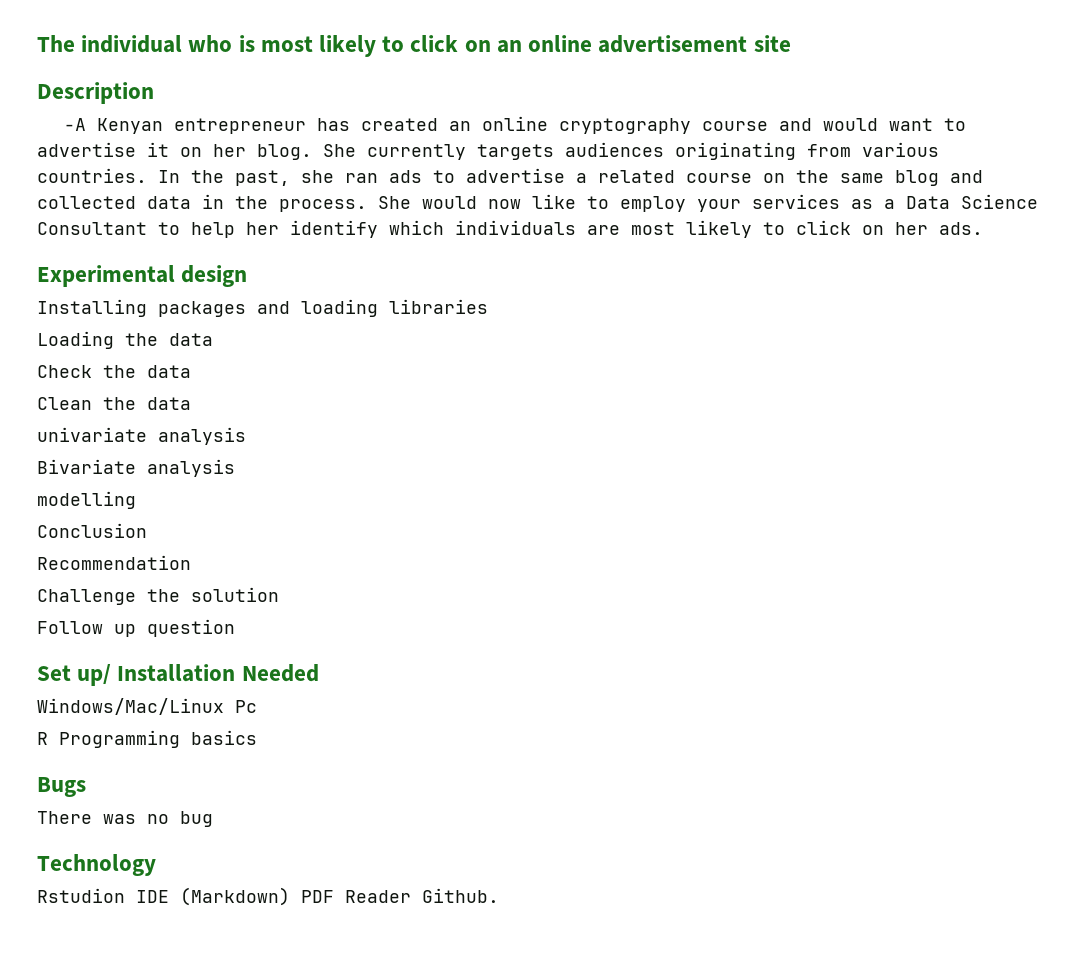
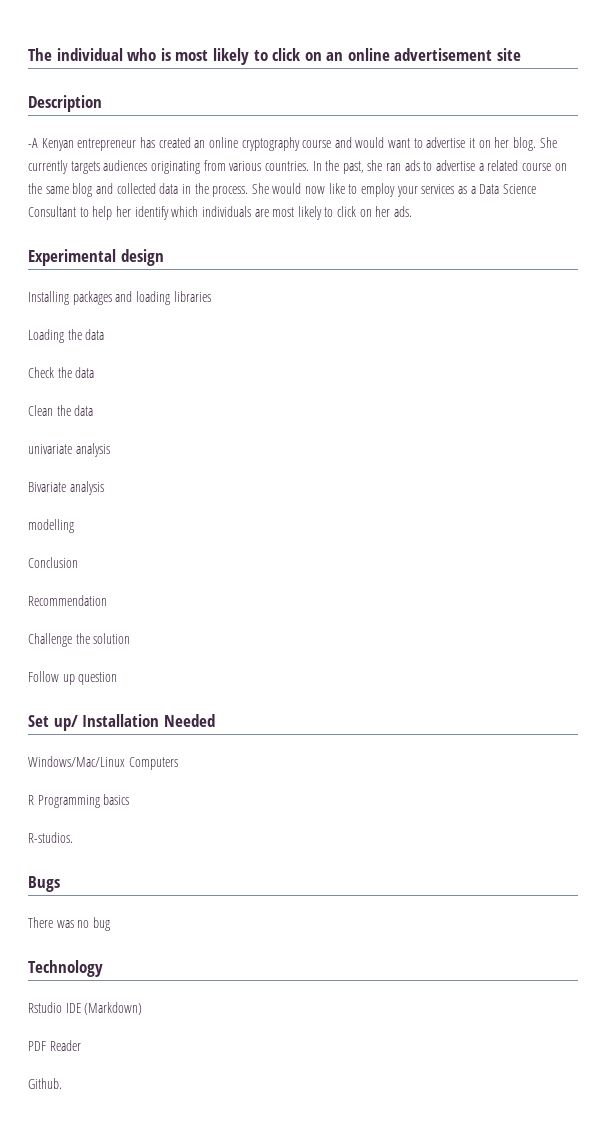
- Windows/Mac/Linux Pc
+ Windows/Mac/Linux Computers
+ R-studios.
- Rstudion IDE (Markdown) PDF Reader Github.
+ Rstudio IDE (Markdown)
+ PDF Reader
+ Github.

